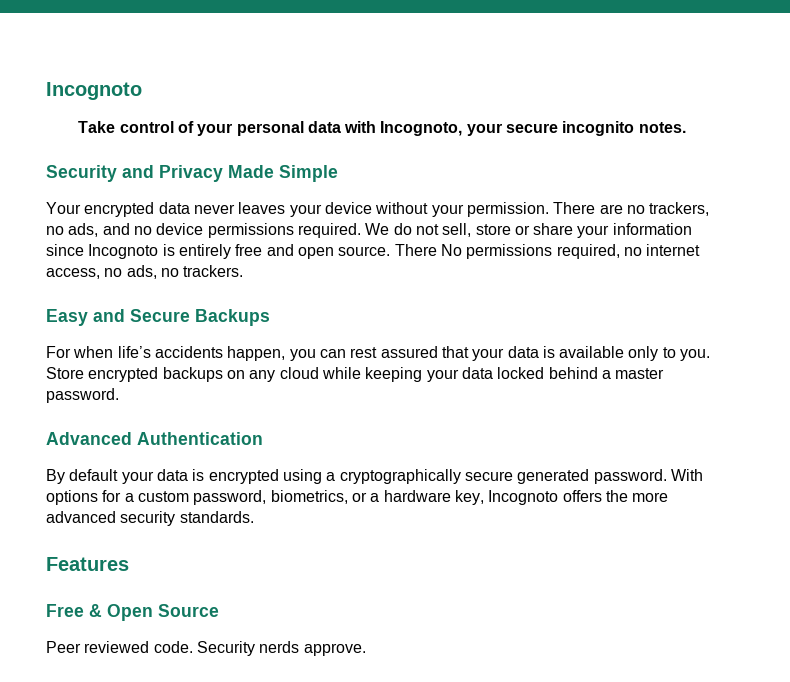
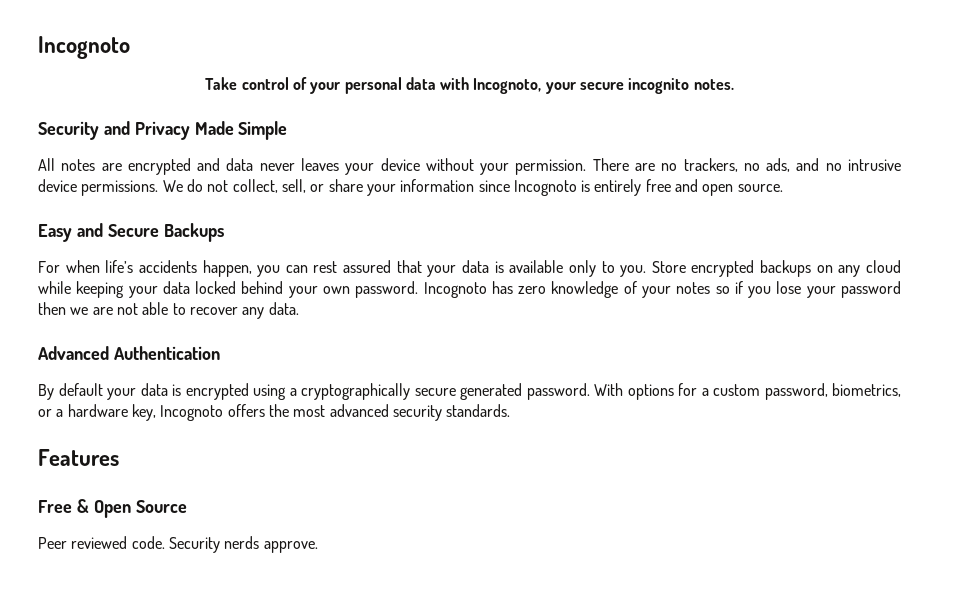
- Your encrypted data never leaves your device without your permission.
+ All notes are encrypted and data never leaves your device without your permission.
- There are no trackers, no ads, and no device permissions required.
+ There are no trackers, no ads, and no intrusive device permissions.
- We do not sell, store or share your information since Incognoto is entirely free and open source. There No permissions required, no internet access, no ads, no trackers.
+ We do not collect, sell, or share your information since Incognoto is entirely free and open source.
- Store encrypted backups on any cloud while keeping your data locked behind a master password.
+ Store encrypted backups on any cloud while keeping your data locked behind your own password. Incognoto has zero knowledge of your notes so if you lose your password then we are not able to recover any data.
- With options for a custom password, biometrics, or a hardware key, Incognoto offers the more advanced security standards.
+ With options for a custom password, biometrics, or a hardware key, Incognoto offers the most advanced security standards.

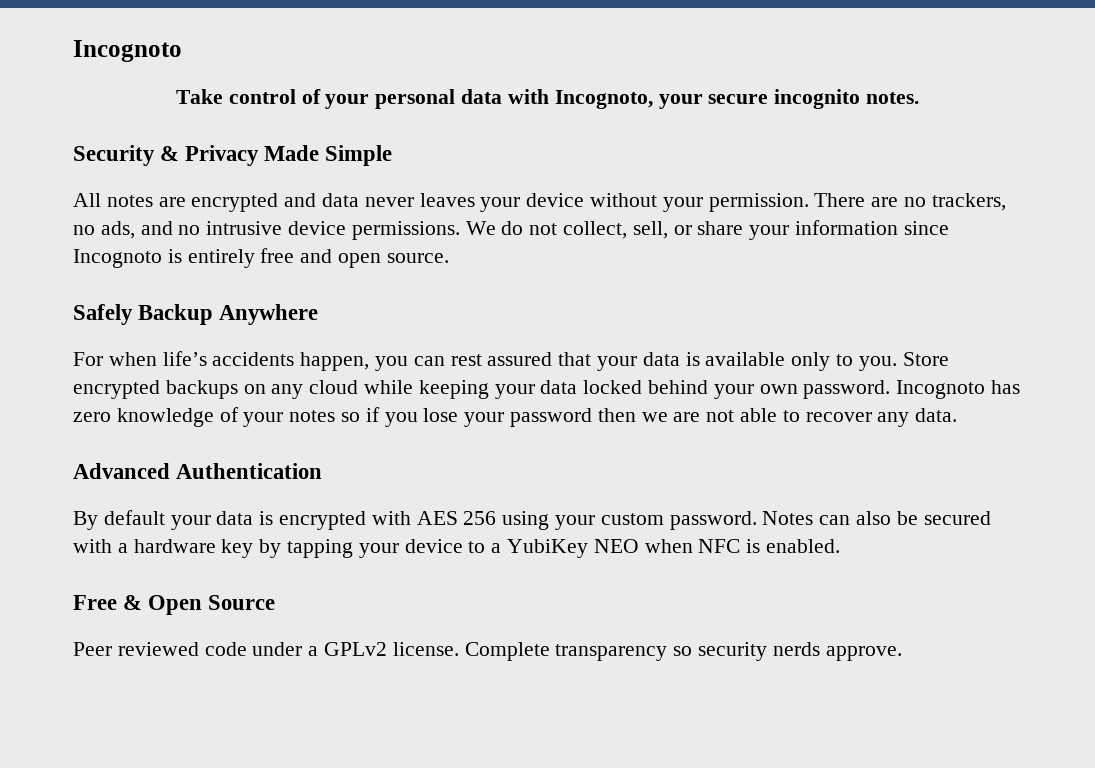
- Security and Privacy Made Simple
+ Security & Privacy Made Simple
- Easy and Secure Backups
+ Safely Backup Anywhere
- By default your data is encrypted using a cryptographically secure generated password. With options for a custom password, biometrics, or a hardware key, Incognoto offers the most advanced security standards.
- Features
+ By default your data is encrypted with AES 256 using your custom password. Notes can also be secured with a hardware key by tapping your device to a YubiKey NEO when NFC is enabled.
- Peer reviewed code. Security nerds approve.
+ Peer reviewed code under a GPLv2 license. Complete transparency so security nerds approve.

